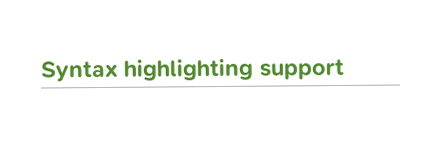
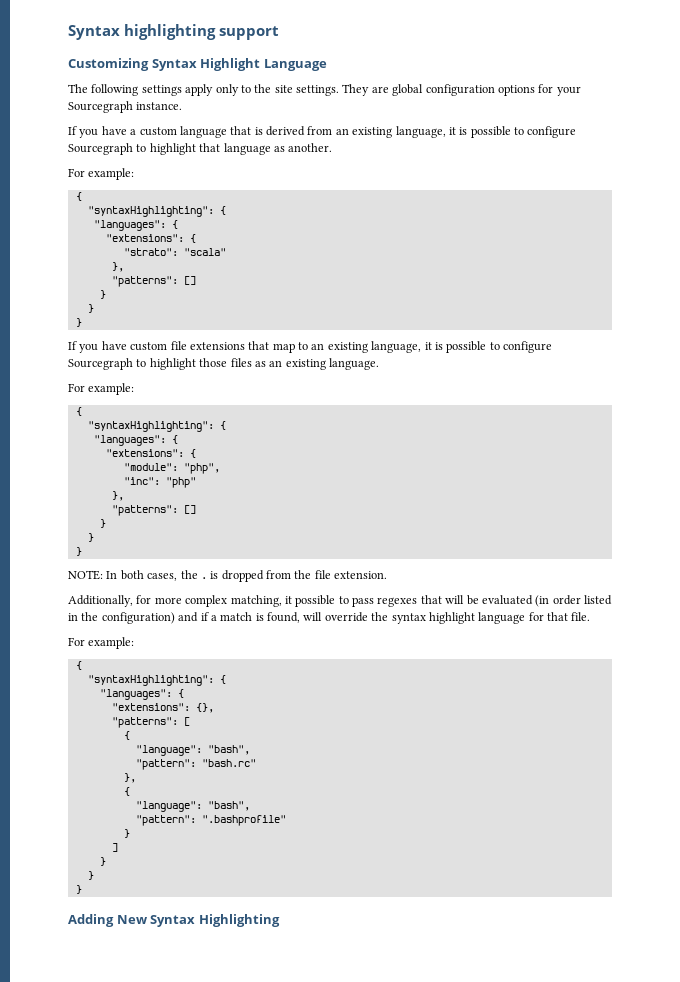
+ Customizing Syntax Highlight Language
+ The following settings apply only to the site settings. They are global configuration options for your Sourcegraph instance.
+ If you have a custom language that is derived from an existing language, it is possible to configure Sourcegraph to highlight that language as another.
+ For example:
+ {
+ "syntaxHighlighting": {
+ "languages": {
+ "extensions": {
+ "strato": "scala"
+ },
+ "patterns": []
+ }
+ }
+ }
+ If you have custom file extensions that map to an existing language, it is possible to configure Sourcegraph to highlight those files as an existing language.
+ For example:
+ {
+ "syntaxHighlighting": {
+ "languages": {
+ "extensions": {
+ "module": "php",
+ "inc": "php"
+ },
+ "patterns": []
+ }
+ }
+ }
+ NOTE: In both cases, the . is dropped from the file extension.
+ Additionally, for more complex matching, it possible to pass regexes that will be evaluated (in order listed in the configuration) and if a match is found, will override the syntax highlight language for that file.
+ For example:
+ {
+ "syntaxHighlighting": {
+ "languages": {
+ "extensions": {},
+ "patterns": [
+ {
+ "language": "bash",
+ "pattern": "bash.rc"
+ },
+ {
+ "language": "bash",
+ "pattern": ".bashprofile"
+ }
+ ]
+ }
+ }
+ }
+ Adding New Syntax Highlighting

